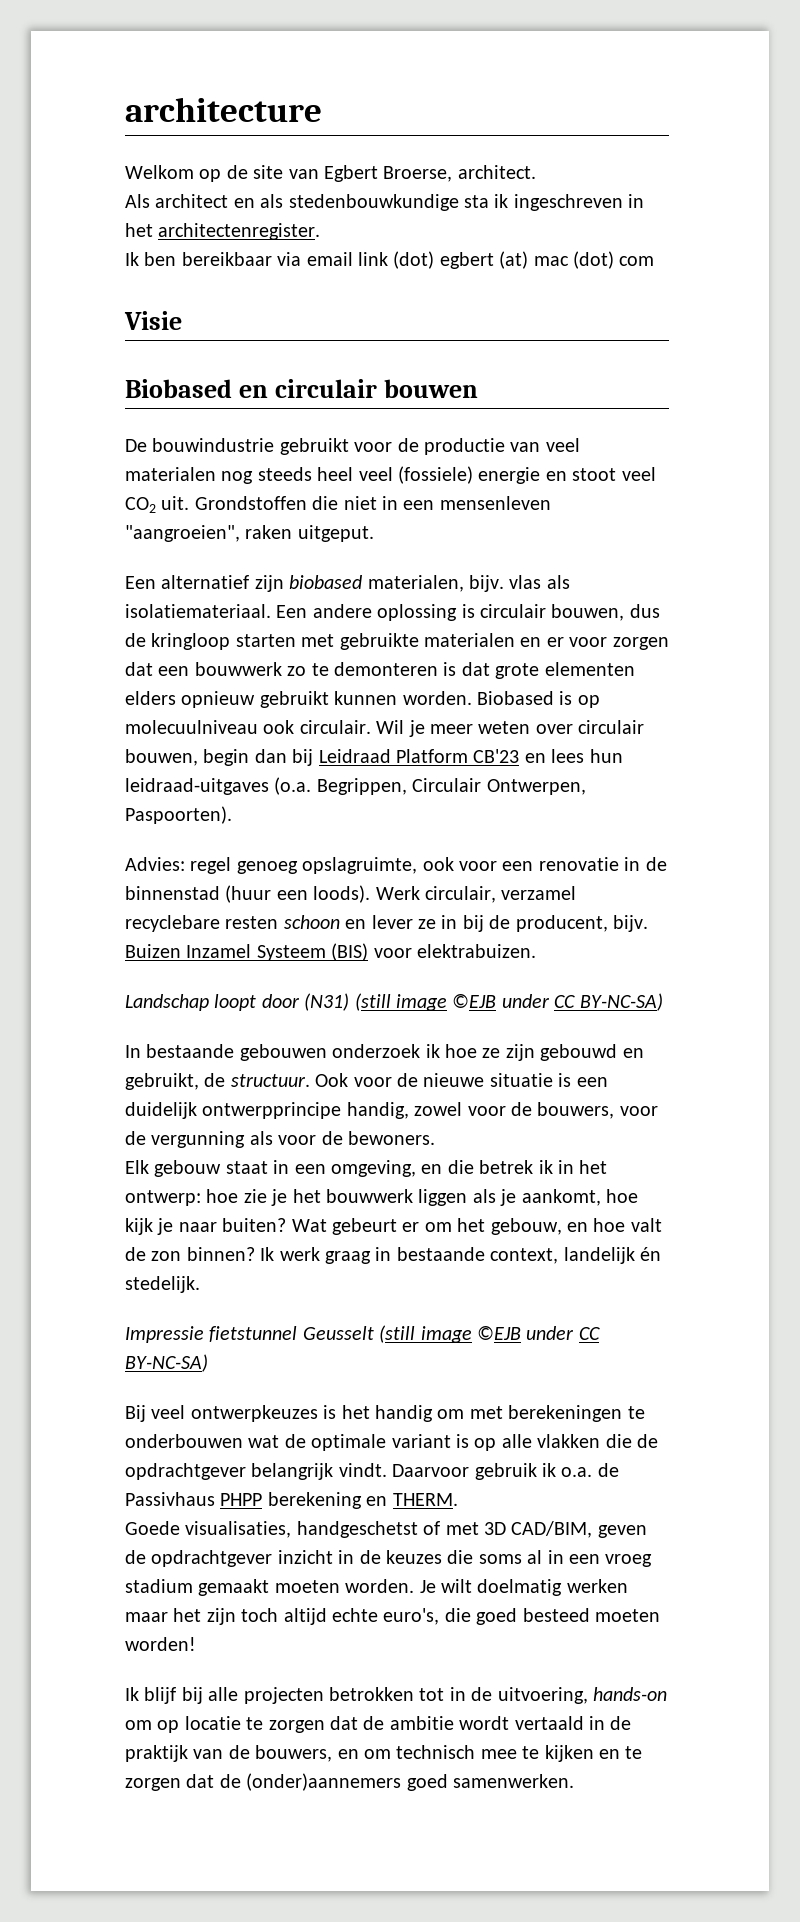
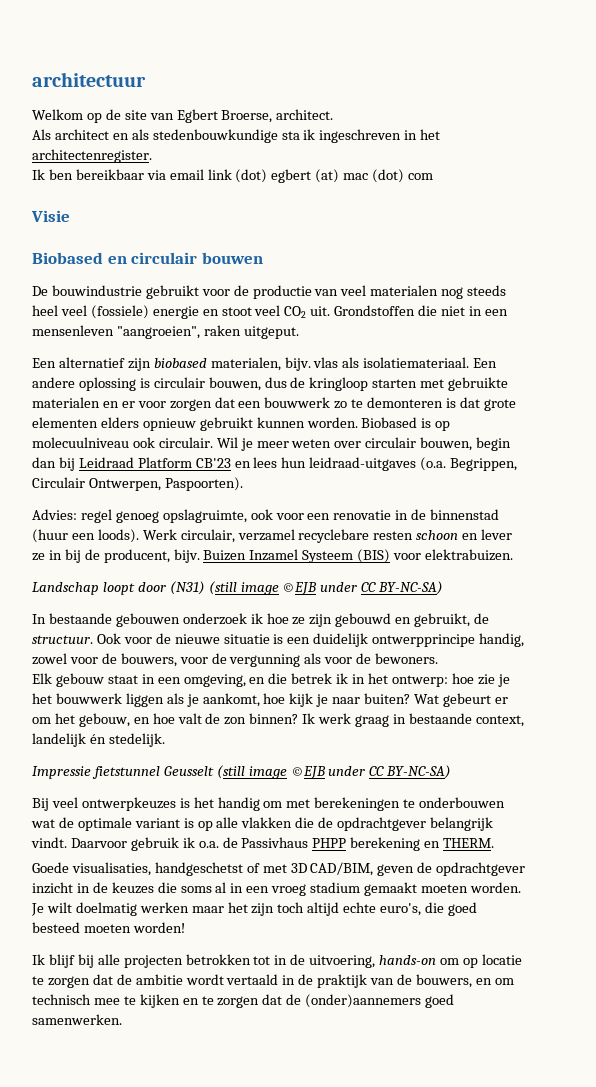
- architecture
+ architectuur

